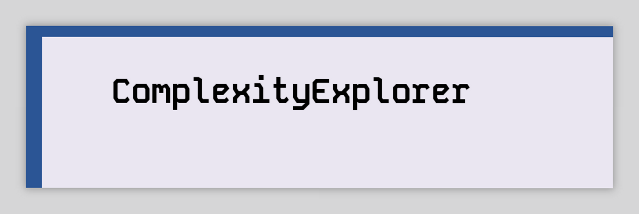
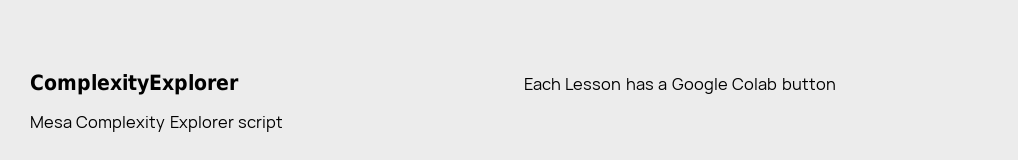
+ Mesa Complexity Explorer script
+ Each Lesson has a Google Colab button

